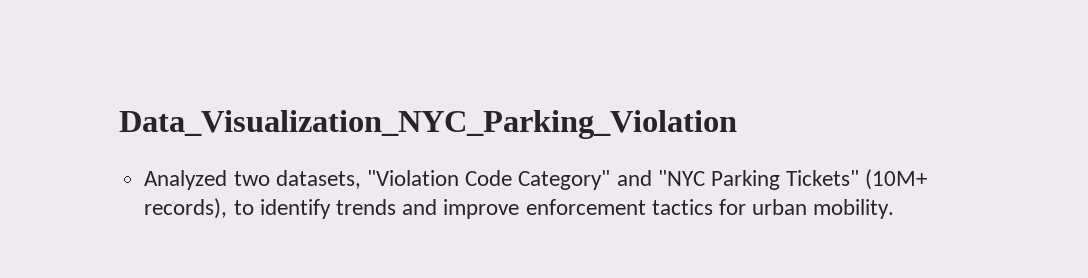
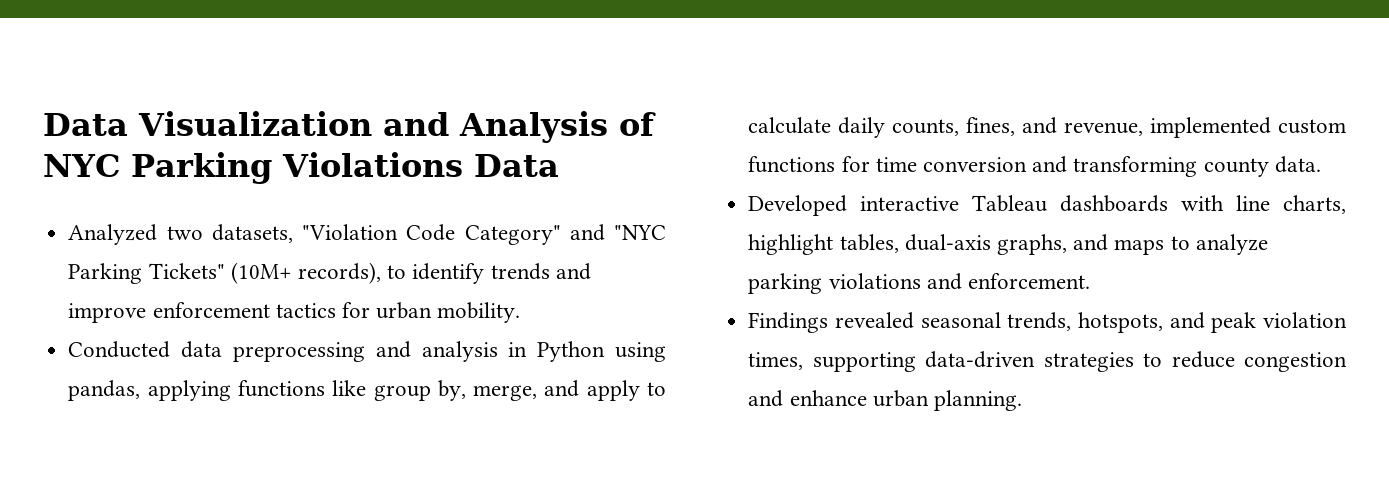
- Data_Visualization_NYC_Parking_Violation
+ Data Visualization and Analysis of NYC Parking Violations Data
+ Conducted data preprocessing and analysis in Python using pandas, applying functions like group by, merge, and apply to calculate daily counts, fines, and revenue, implemented custom functions for time conversion and transforming county data.
+ Developed interactive Tableau dashboards with line charts, highlight tables, dual-axis graphs, and maps to analyze parking violations and enforcement.
+ Findings revealed seasonal trends, hotspots, and peak violation times, supporting data-driven strategies to reduce congestion and enhance urban planning.

